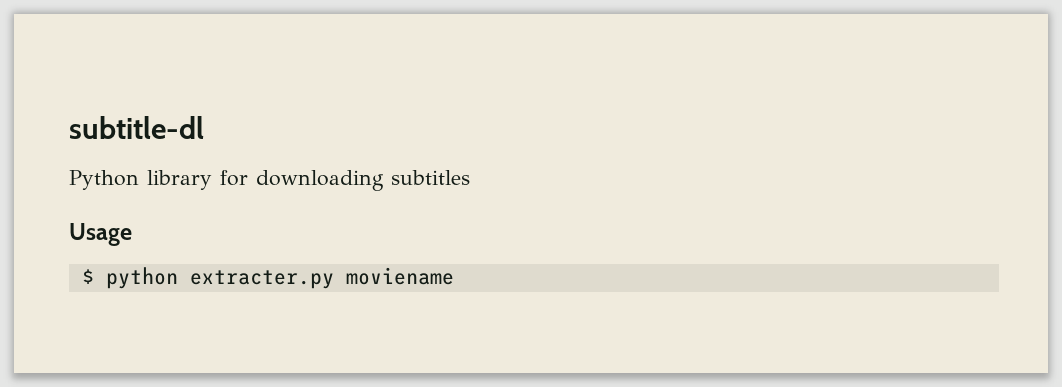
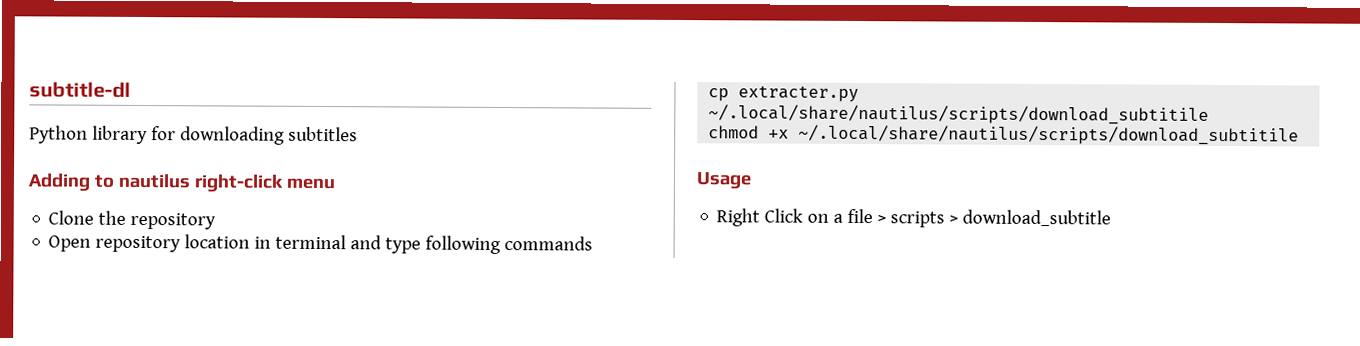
+ Adding to nautilus right-click menu
+ Clone the repository
+ Open repository location in terminal and type following commands
+ cp extracter.py ~/.local/share/nautilus/scripts/download_subtitile
+ chmod +x ~/.local/share/nautilus/scripts/download_subtitile
  Usage
- $ python extracter.py moviename
+ Right Click on a file > scripts > download_subtitle

